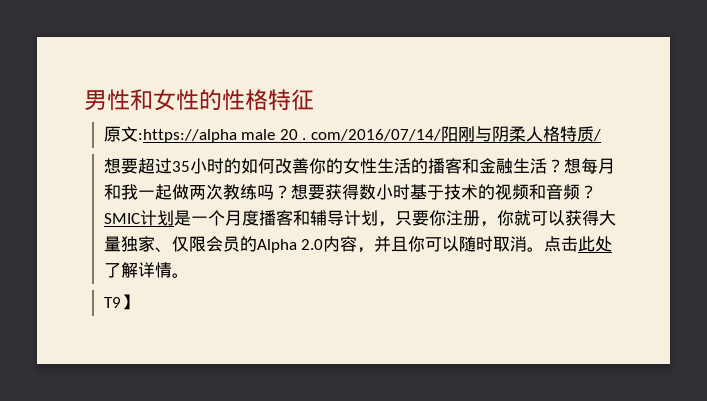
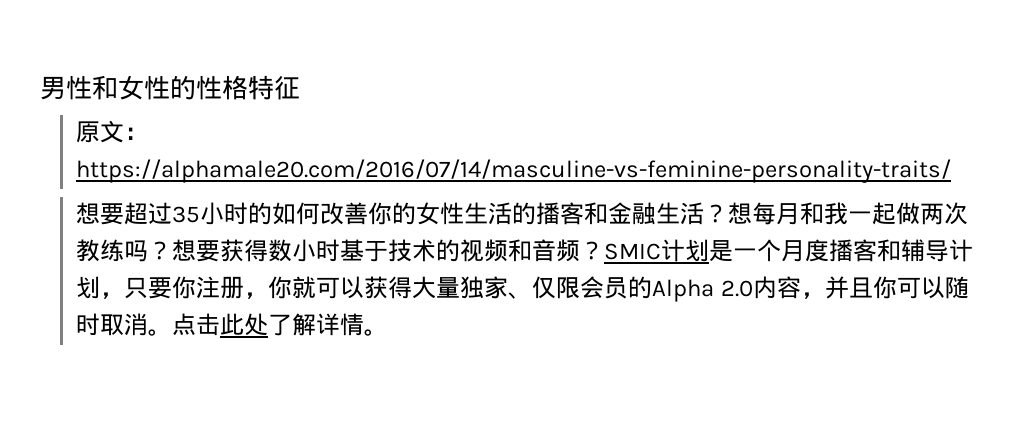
- 原文:https://alpha male 20 . com/2016/07/14/阳刚与阴柔人格特质/
+ 原文：https://alphamale20.com/2016/07/14/masculine-vs-feminine-personality-traits/
- T9】

